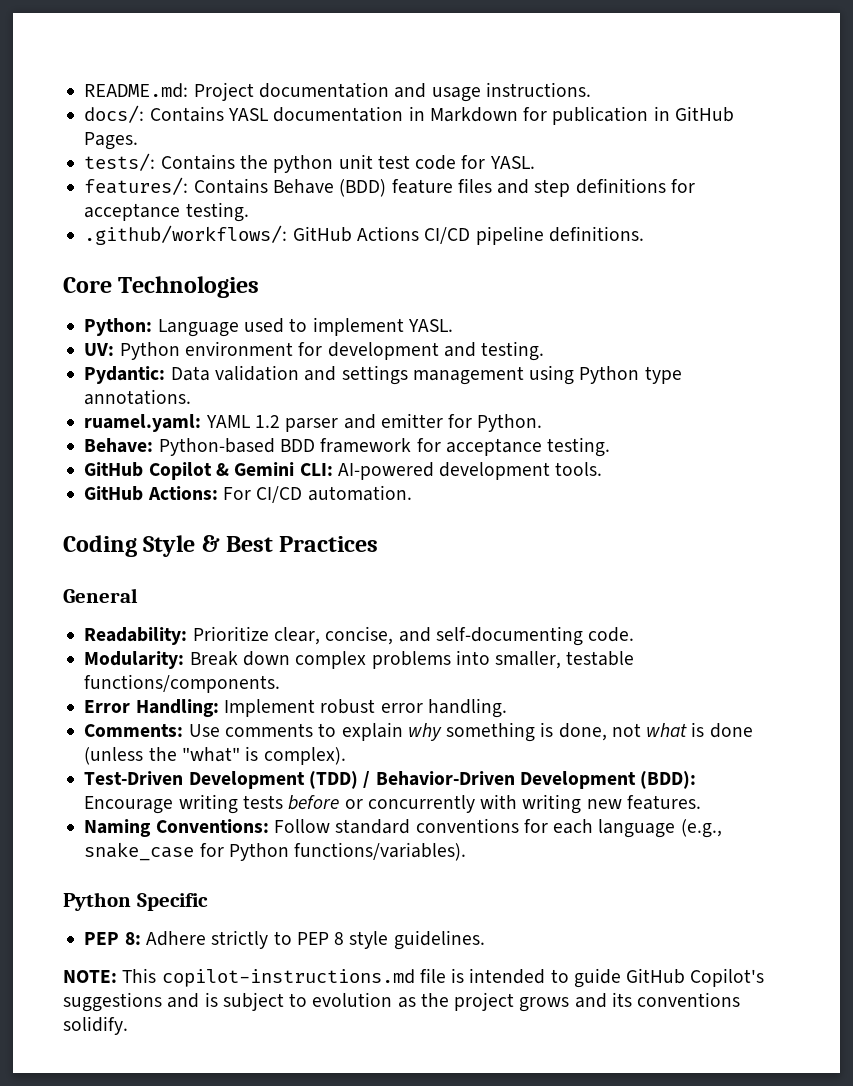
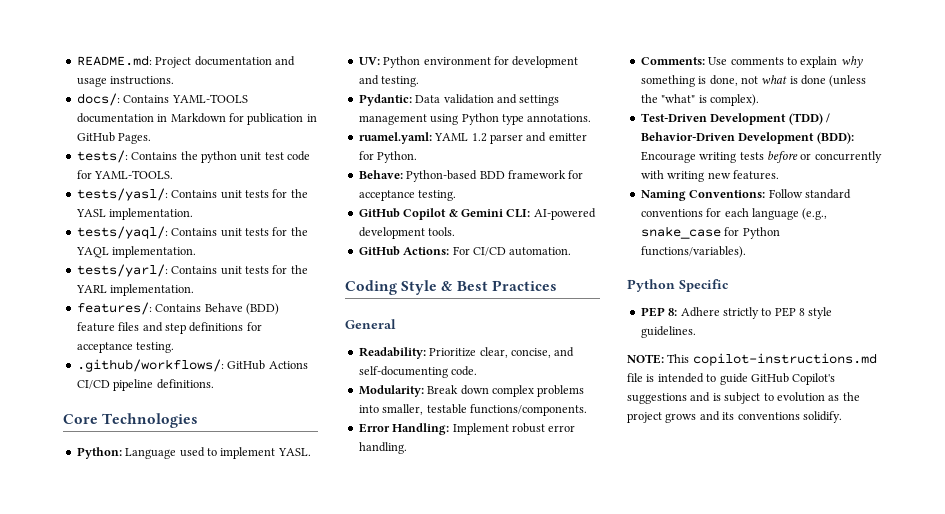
- docs/: Contains YASL documentation in Markdown for publication in GitHub Pages.
+ docs/: Contains YAML-TOOLS documentation in Markdown for publication in GitHub Pages.
- tests/: Contains the python unit test code for YASL.
+ tests/: Contains the python unit test code for YAML-TOOLS.
+ tests/yasl/: Contains unit tests for the YASL implementation.
+ tests/yaql/: Contains unit tests for the YAQL implementation.
+ tests/yarl/: Contains unit tests for the YARL implementation.

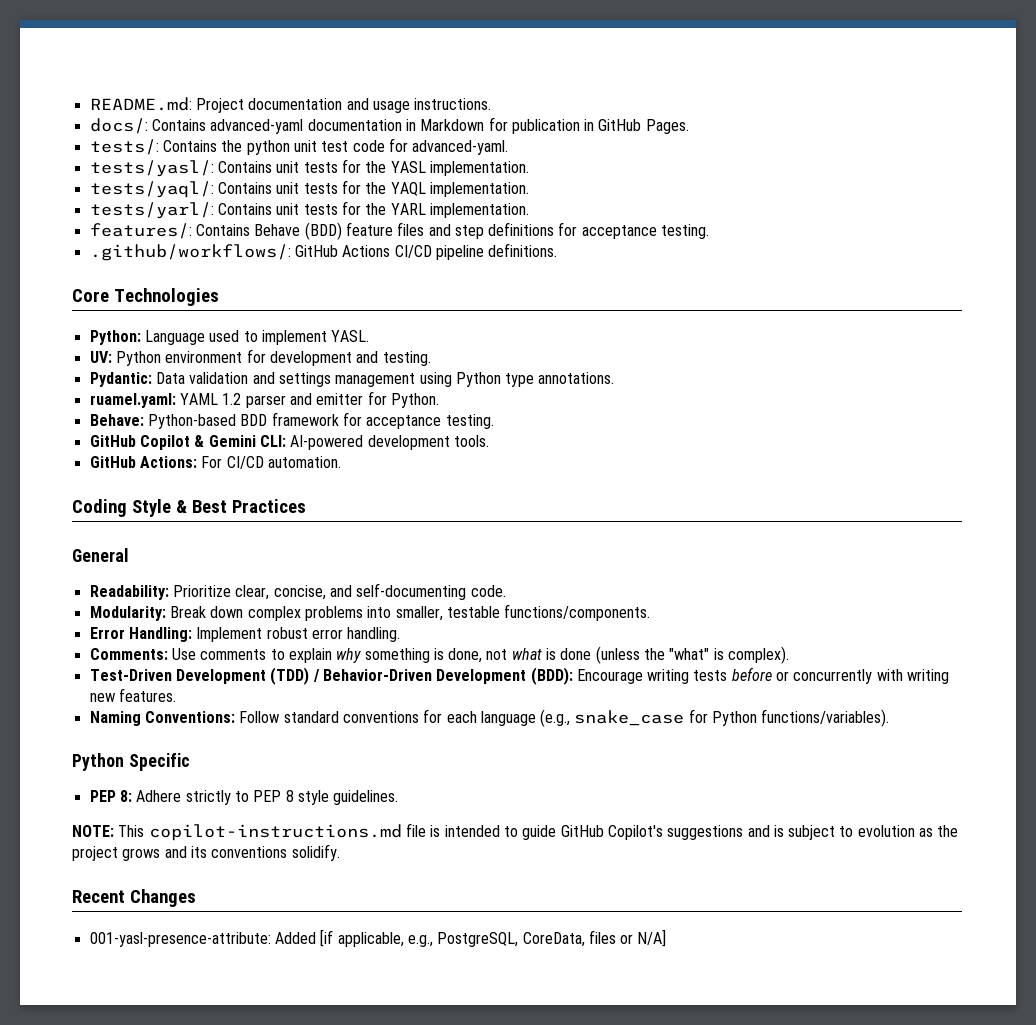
- docs/: Contains YAML-TOOLS documentation in Markdown for publication in GitHub Pages.
+ docs/: Contains advanced-yaml documentation in Markdown for publication in GitHub Pages.
- tests/: Contains the python unit test code for YAML-TOOLS.
+ tests/: Contains the python unit test code for advanced-yaml.
+ Recent Changes
+ 001-yasl-presence-attribute: Added [if applicable, e.g., PostgreSQL, CoreData, files or N/A]

